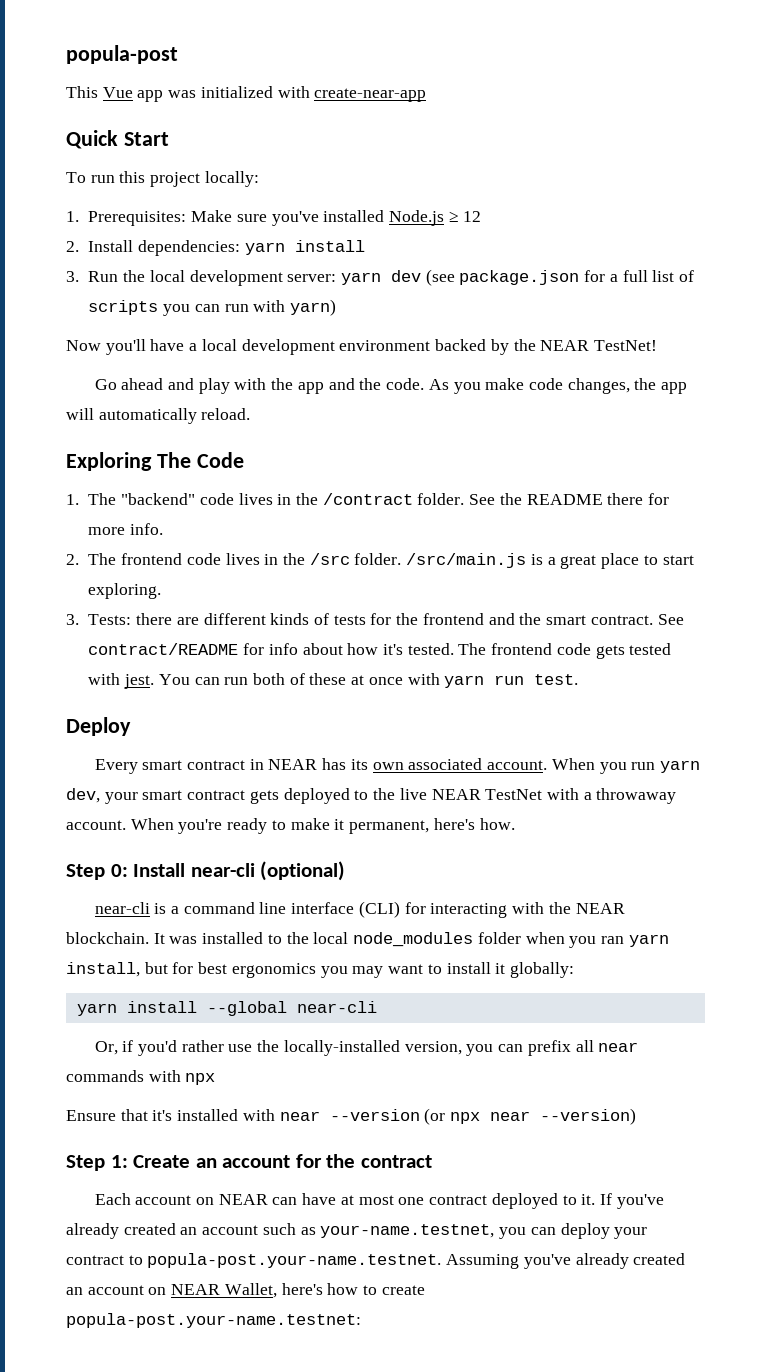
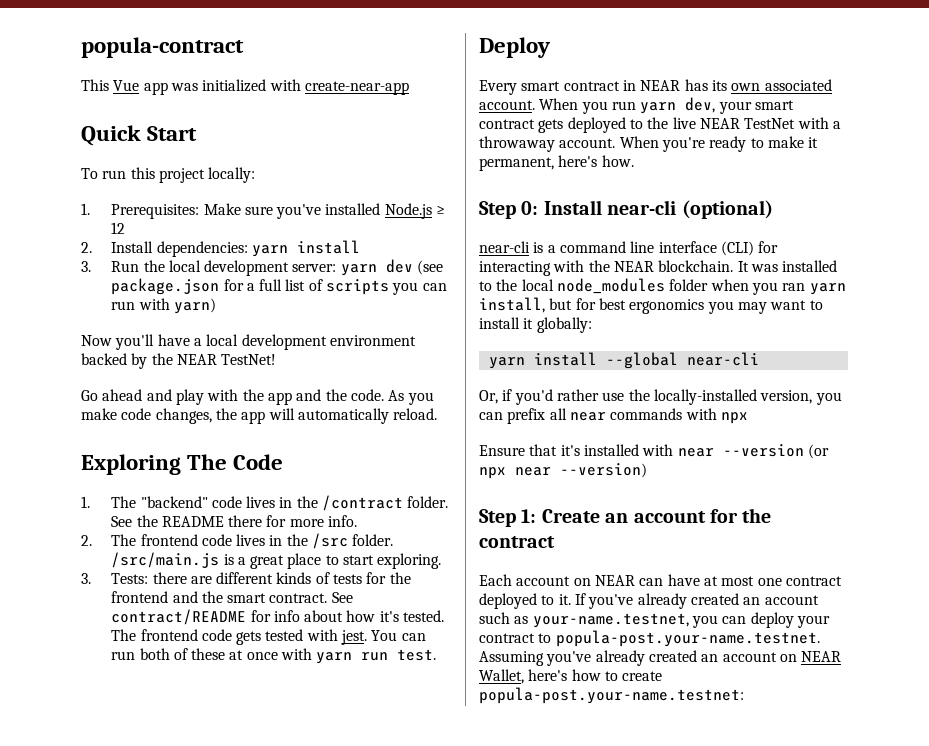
- popula-post
+ popula-contract

